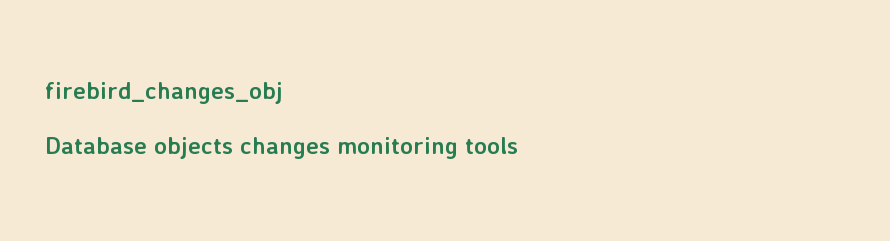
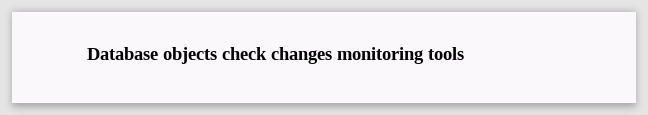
- firebird_changes_obj
- Database objects changes monitoring tools
+ Database objects check changes monitoring tools

